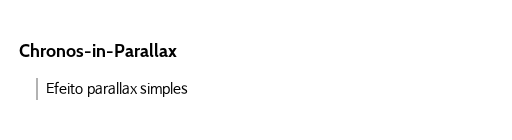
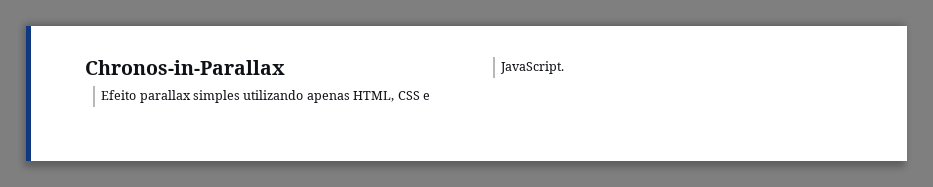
- Efeito parallax simples
+ Efeito parallax simples utilizando apenas HTML, CSS e JavaScript.

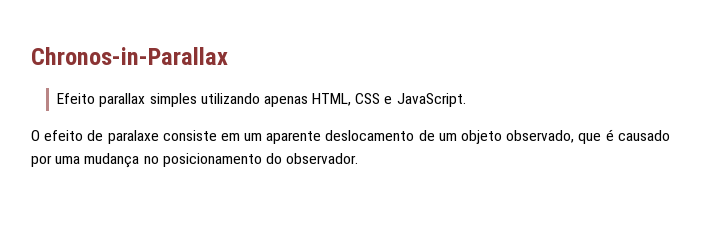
+ O efeito de paralaxe consiste em um aparente deslocamento de um objeto observado, que é causado por uma mudança no posicionamento do observador.

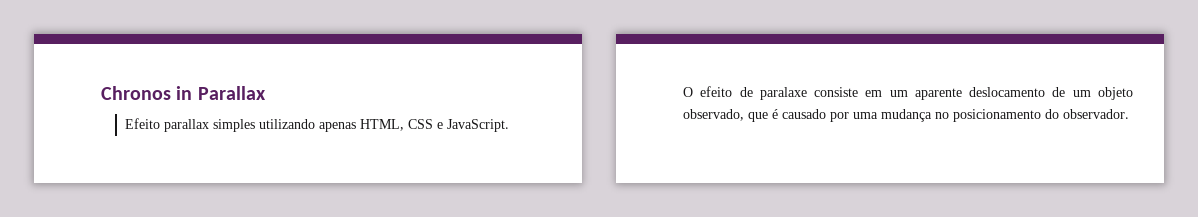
- Chronos-in-Parallax
+ Chronos in Parallax

